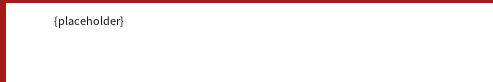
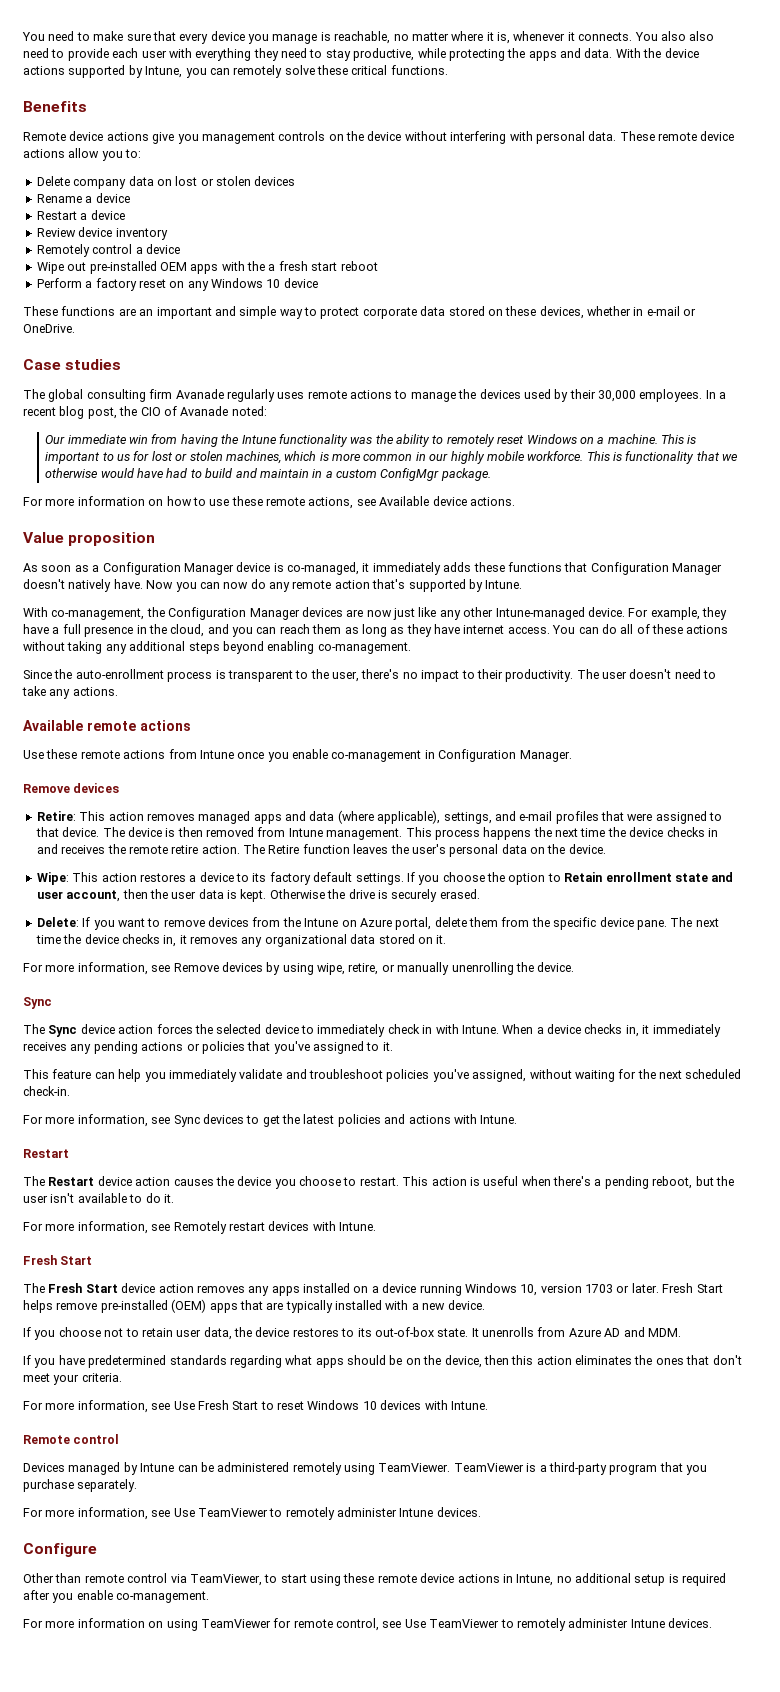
- {placeholder}
+ You need to make sure that every device you manage is reachable, no matter where it is, whenever it connects. You also also need to provide each user with everything they need to stay productive, while protecting the apps and data. With the device actions supported by Intune, you can remotely solve these critical functions.
+ Benefits
+ Remote device actions give you management controls on the device without interfering with personal data. These remote device actions allow you to:
+ Delete company data on lost or stolen devices
+ Rename a device
+ Restart a device
+ Review device inventory
+ Remotely control a device
+ Wipe out pre-installed OEM apps with the a fresh start reboot
+ Perform a factory reset on any Windows 10 device
+ These functions are an important and simple way to protect corporate data stored on these devices, whether in e-mail or OneDrive.
+ Case studies
+ The global consulting firm Avanade regularly uses remote actions to manage the devices used by their 30,000 employees. In a recent blog post, the CIO of Avanade noted:
+ Our immediate win from having the Intune functionality was the ability to remotely reset Windows on a machine. This is important to us for lost or stolen machines, which is more common in our highly mobile workforce. This is functionality that we otherwise would have had to build and maintain in a custom ConfigMgr package.
+ For more information on how to use these remote actions, see Available device actions.
+ Value proposition
+ As soon as a Configuration Manager device is co-managed, it immediately adds these functions that Configuration Manager doesn't natively have. Now you can now do any remote action that's supported by Intune.
+ With co-management, the Configuration Manager devices are now just like any other Intune-managed device. For example, they have a full presence in the cloud, and you can reach them as long as they have internet access. You can do all of these actions without taking any additional steps beyond enabling co-management.
+ Since the auto-enrollment process is transparent to the user, there's no impact to their productivity. The user doesn't need to take any actions.
+ Available remote actions
+ Use these remote actions from Intune once you enable co-management in Configuration Manager.
+ Remove devices
+ Retire: This action removes managed apps and data (where applicable), settings, and e-mail profiles that were assigned to that device. The device is then removed from Intune management. This process happens the next time the device checks in and receives the remote retire action. The Retire function leaves the user's personal data on the device.
+ Wipe: This action restores a device to its factory default settings. If you choose the option to Retain enrollment state and user account, then the user data is kept. Otherwise the drive is securely erased.
+ Delete: If you want to remove devices from the Intune on Azure portal, delete them from the specific device pane. The next time the device checks in, it removes any organizational data stored on it.
+ For more information, see Remove devices by using wipe, retire, or manually unenrolling the device.
+ Sync
+ The Sync device action forces the selected device to immediately check in with Intune. When a device checks in, it immediately receives any pending actions or policies that you've assigned to it.
+ This feature can help you immediately validate and troubleshoot policies you've assigned, without waiting for the next scheduled check-in.
+ For more information, see Sync devices to get the latest policies and actions with Intune.
+ Restart
+ The Restart device action causes the device you choose to restart. This action is useful when there's a pending reboot, but the user isn't available to do it.
+ For more information, see Remotely restart devices with Intune.
+ Fresh Start
+ The Fresh Start device action removes any apps installed on a device running Windows 10, version 1703 or later. Fresh Start helps remove pre-installed (OEM) apps that are typically installed with a new device.
+ If you choose not to retain user data, the device restores to its out-of-box state. It unenrolls from Azure AD and MDM.
+ If you have predetermined standards regarding what apps should be on the device, then this action eliminates the ones that don't meet your criteria.
+ For more information, see Use Fresh Start to reset Windows 10 devices with Intune.
+ Remote control
+ Devices managed by Intune can be administered remotely using TeamViewer. TeamViewer is a third-party program that you purchase separately.
+ For more information, see Use TeamViewer to remotely administer Intune devices.
+ Configure
+ Other than remote control via TeamViewer, to start using these remote device actions in Intune, no additional setup is required after you enable co-management.
+ For more information on using TeamViewer for remote control, see Use TeamViewer to remotely administer Intune devices.

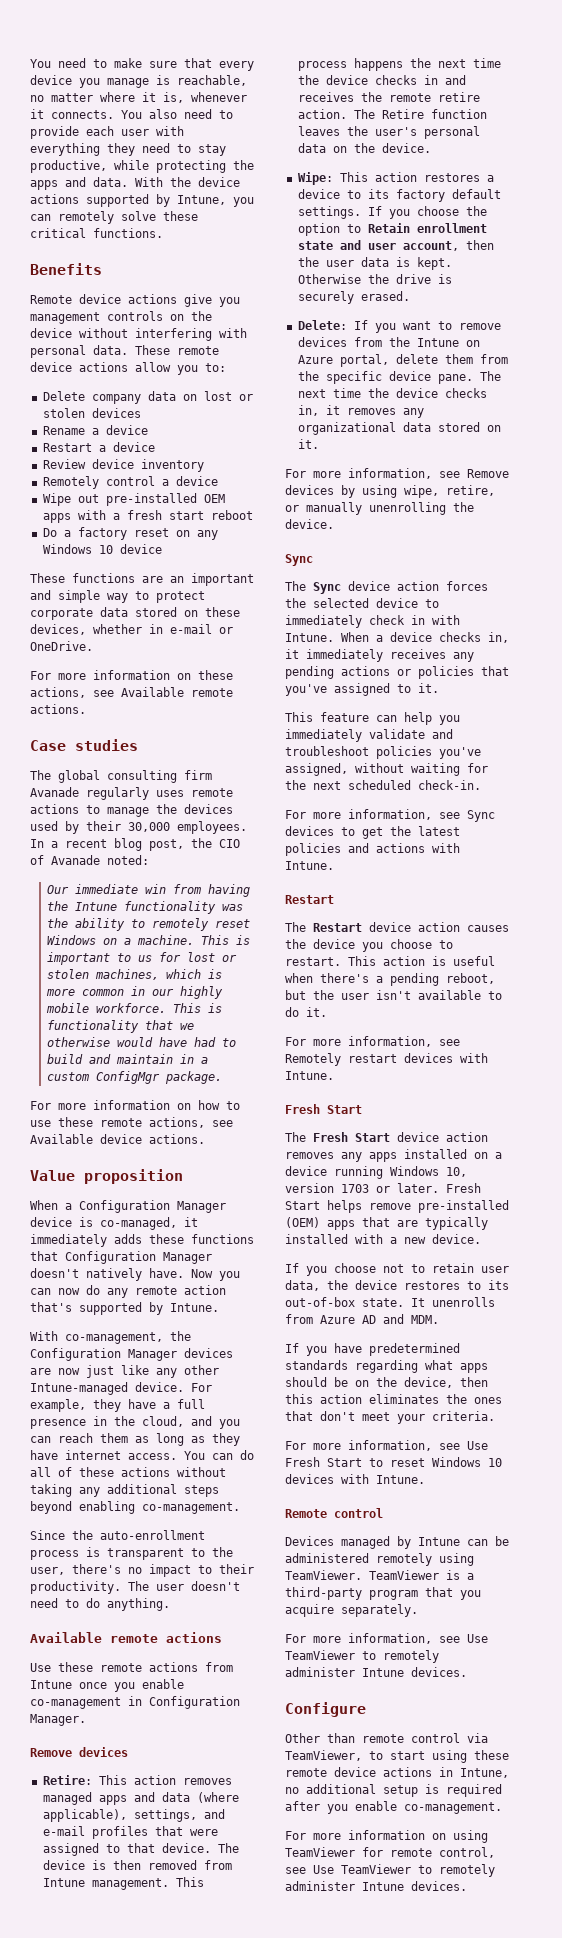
- You also also need to provide each user with everything they need to stay productive, while protecting the apps and data.
+ You also need to provide each user with everything they need to stay productive, while protecting the apps and data.
- Wipe out pre-installed OEM apps with the a fresh start reboot
+ Wipe out pre-installed OEM apps with a fresh start reboot
- Perform a factory reset on any Windows 10 device
+ Do a factory reset on any Windows 10 device
+ For more information on these actions, see Available remote actions.
- As soon as a Configuration Manager device is co-managed, it immediately adds these functions that Configuration Manager doesn't natively have.
+ When a Configuration Manager device is co-managed, it immediately adds these functions that Configuration Manager doesn't natively have.
- The user doesn't need to take any actions.
+ The user doesn't need to do anything.
- TeamViewer is a third-party program that you purchase separately.
+ TeamViewer is a third-party program that you acquire separately.

